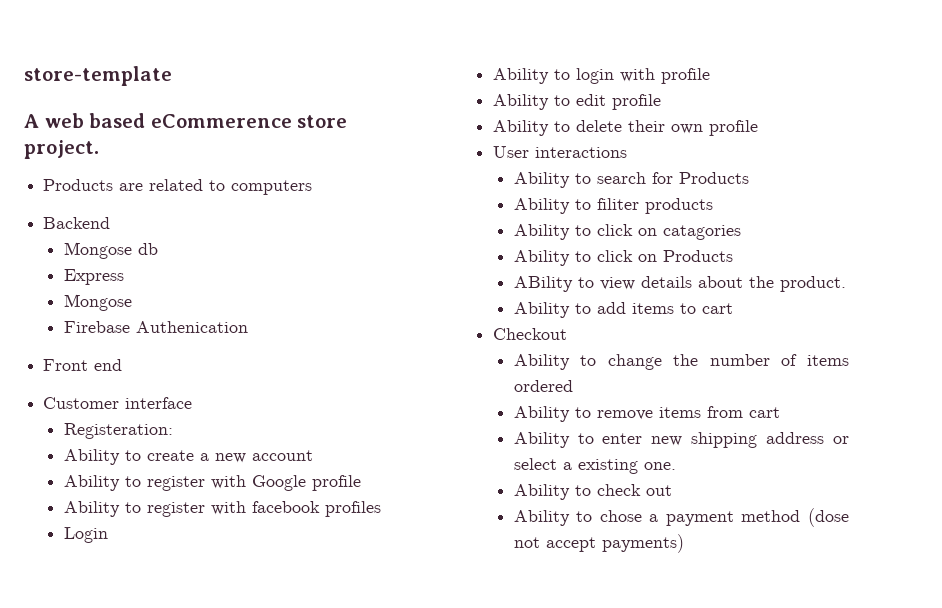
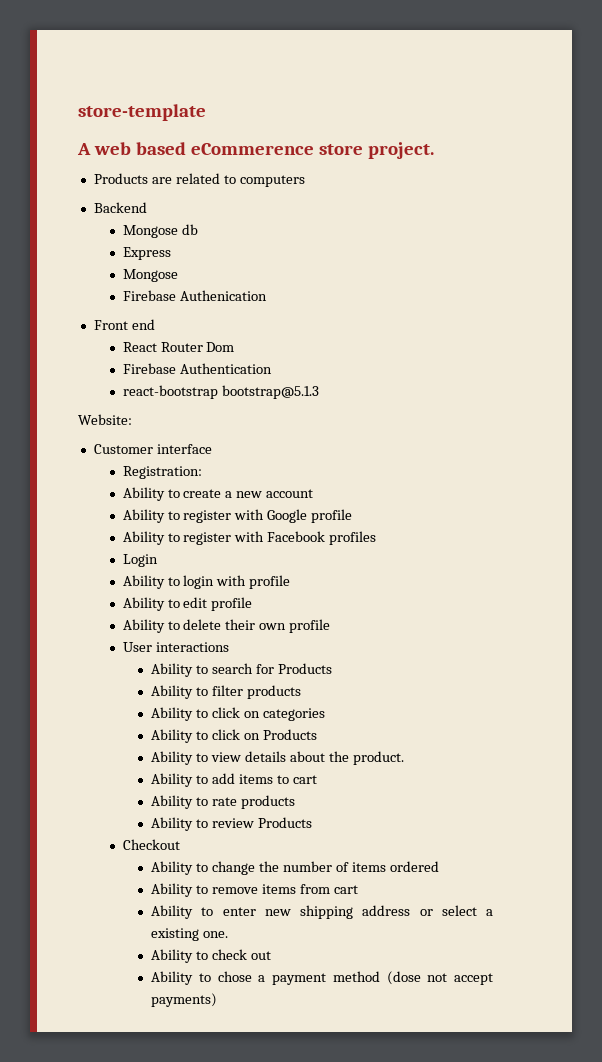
+ React Router Dom
+ Firebase Authentication
+ react-bootstrap bootstrap@5.1.3
+ Website:
- Registeration:
+ Registration:
- Ability to register with facebook profiles
+ Ability to register with Facebook profiles
- Ability to filiter products
+ Ability to filter products
- Ability to click on catagories
+ Ability to click on categories
- ABility to view details about the product.
+ Ability to view details about the product.
+ Ability to rate products
+ Ability to review Products

